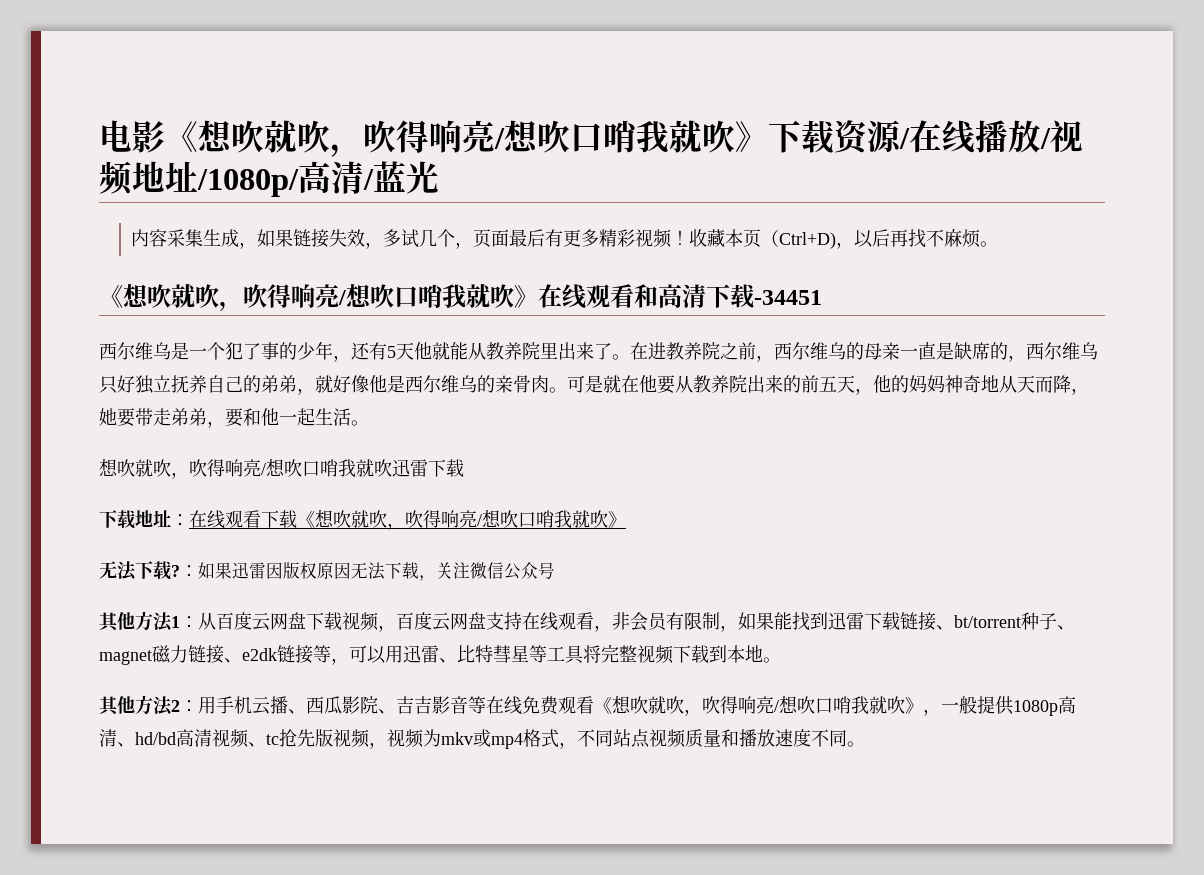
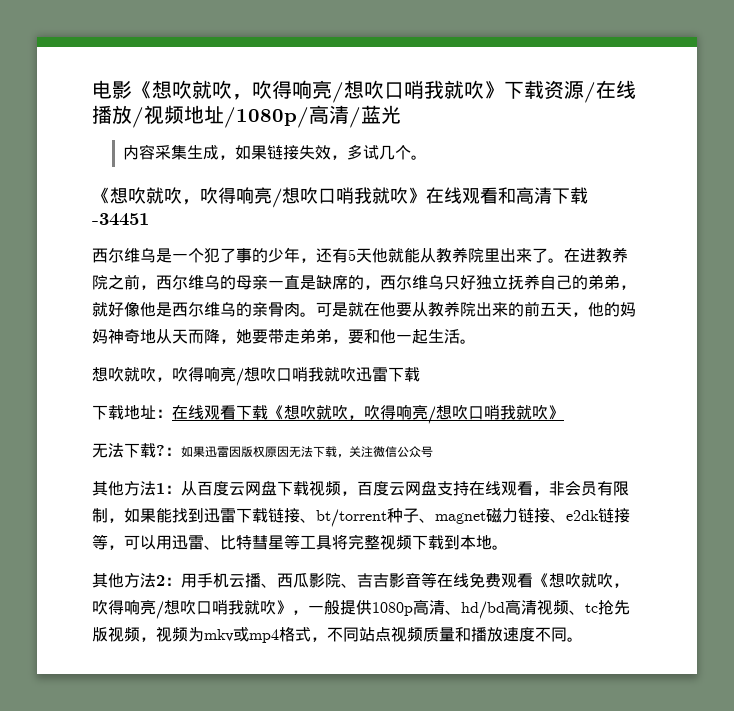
- 内容采集生成，如果链接失效，多试几个，页面最后有更多精彩视频！收藏本页（Ctrl+D)，以后再找不麻烦。
+ 内容采集生成，如果链接失效，多试几个。

